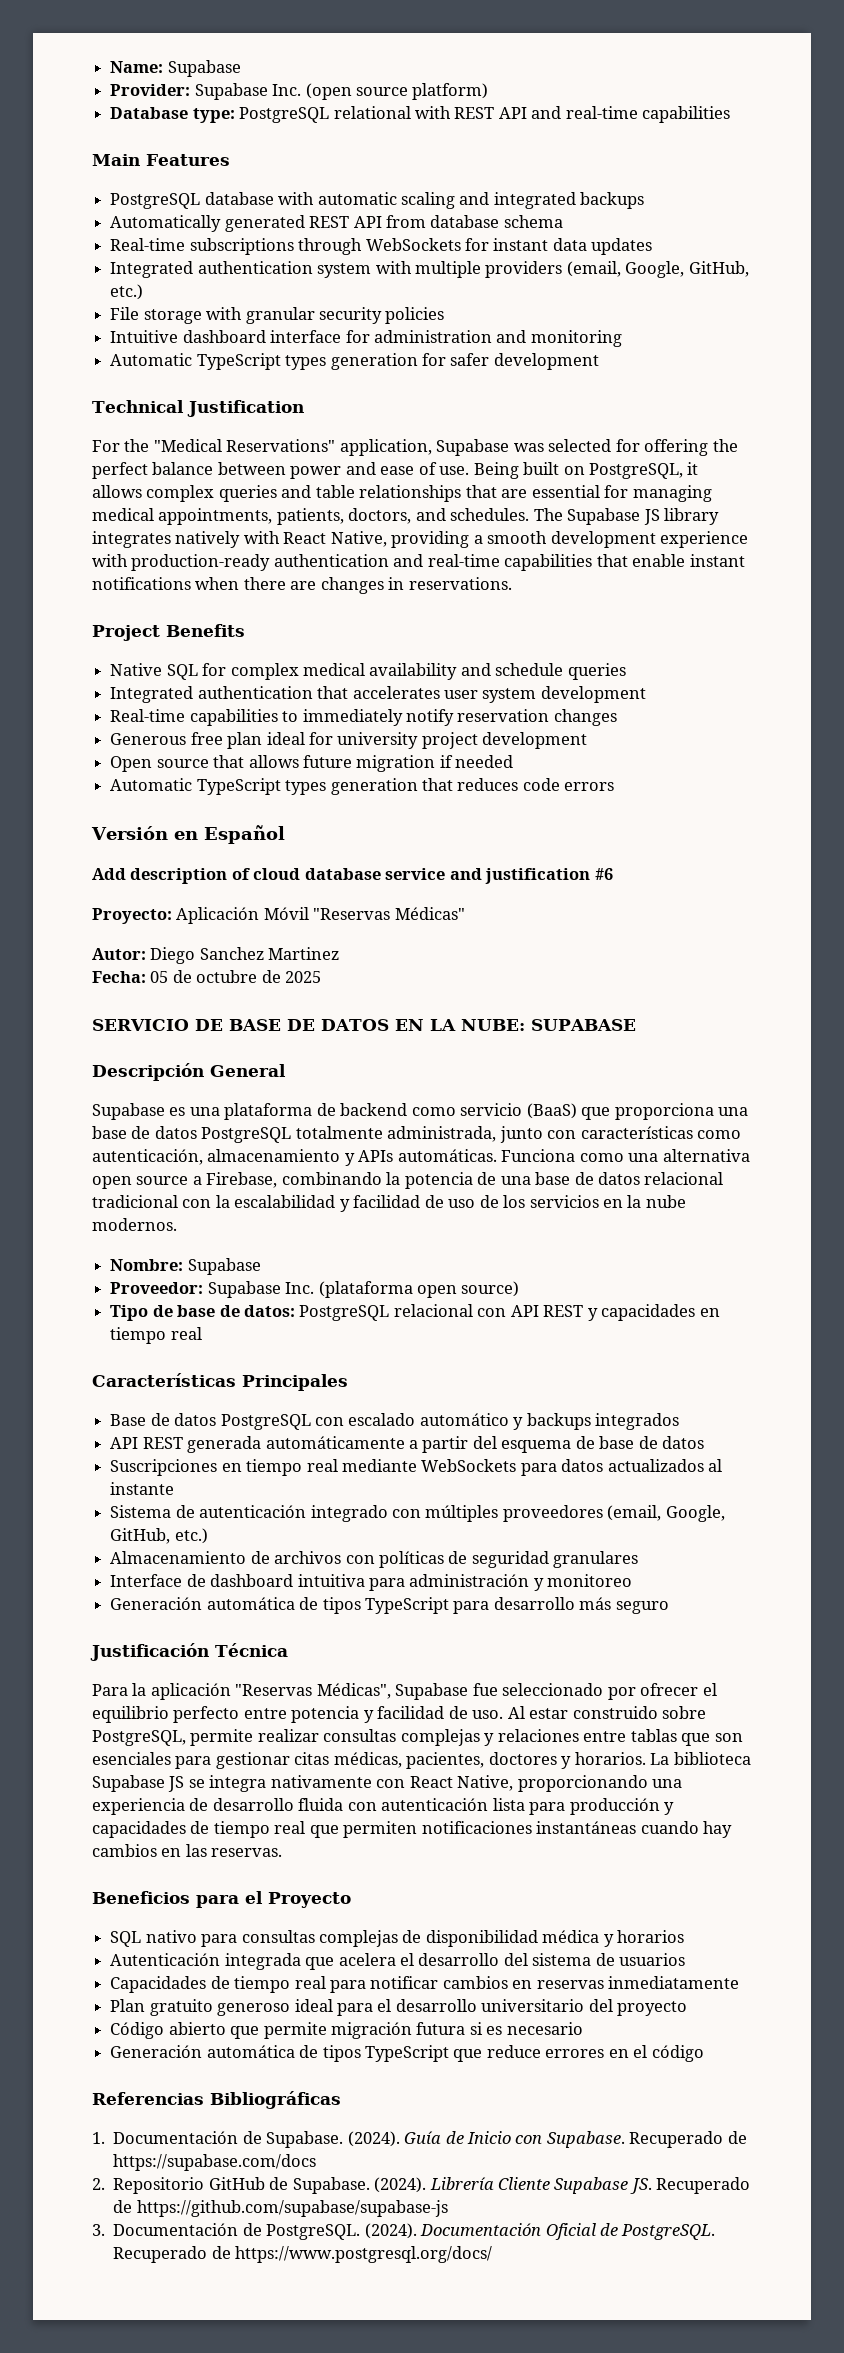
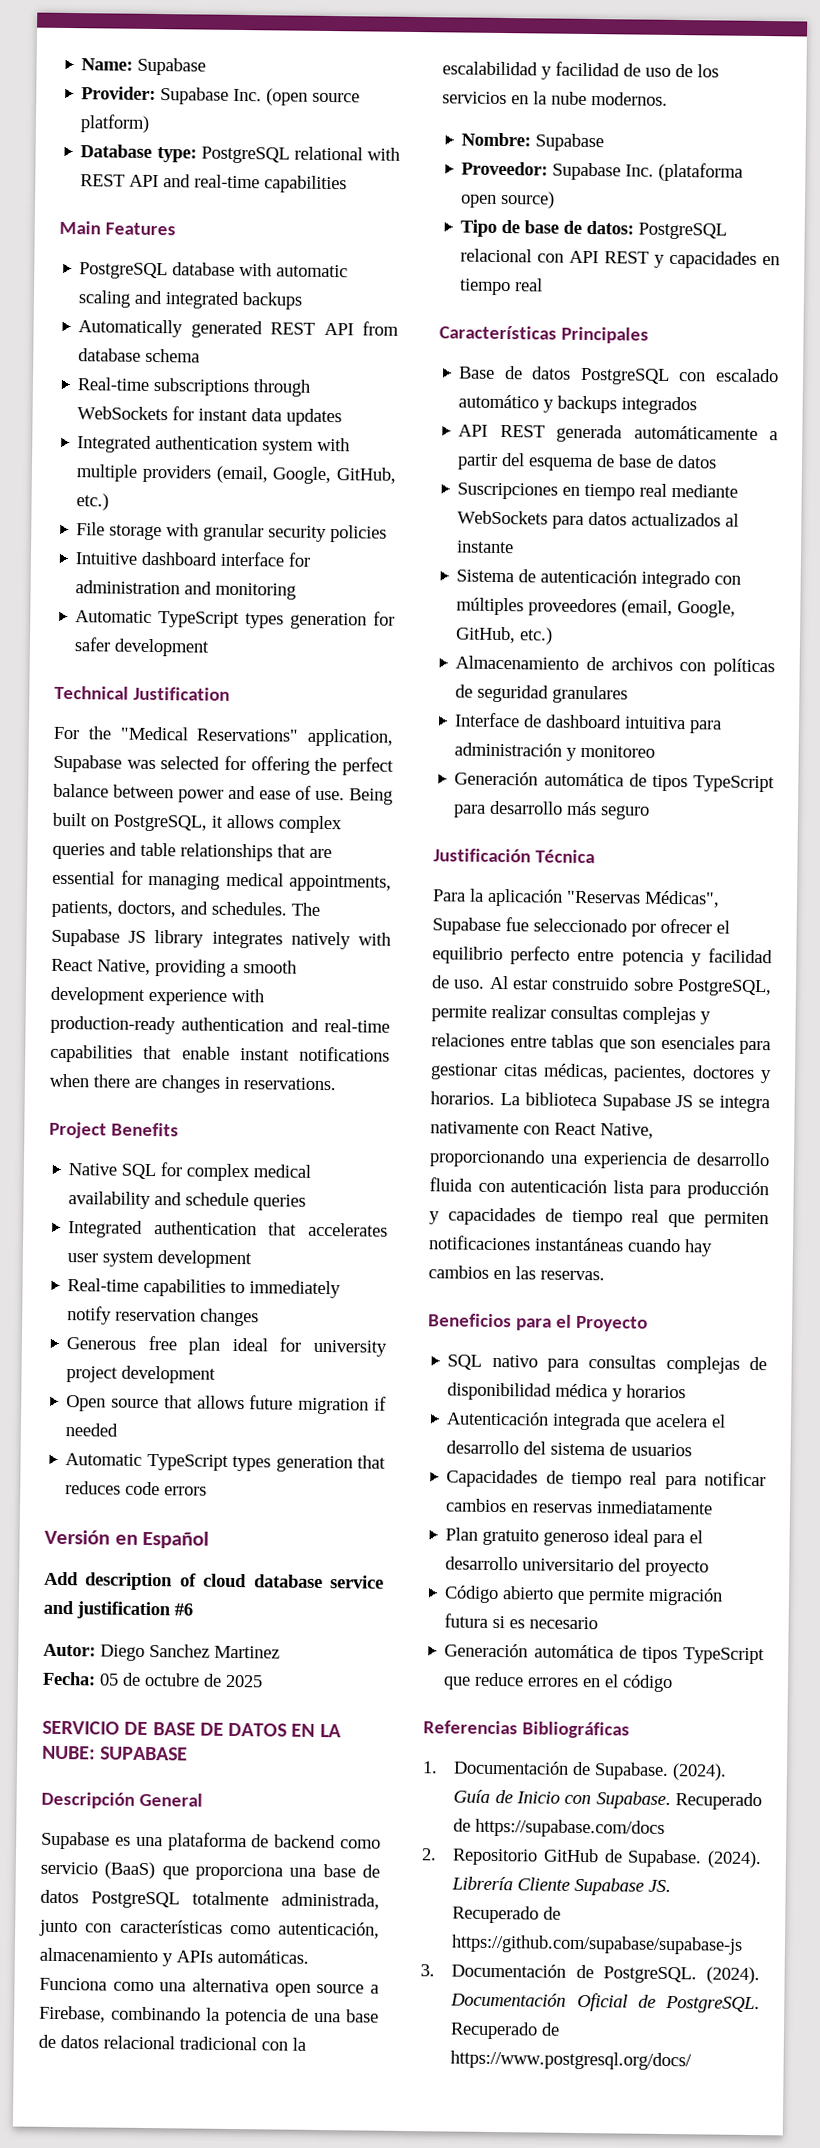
- Proyecto: Aplicación Móvil "Reservas Médicas"

